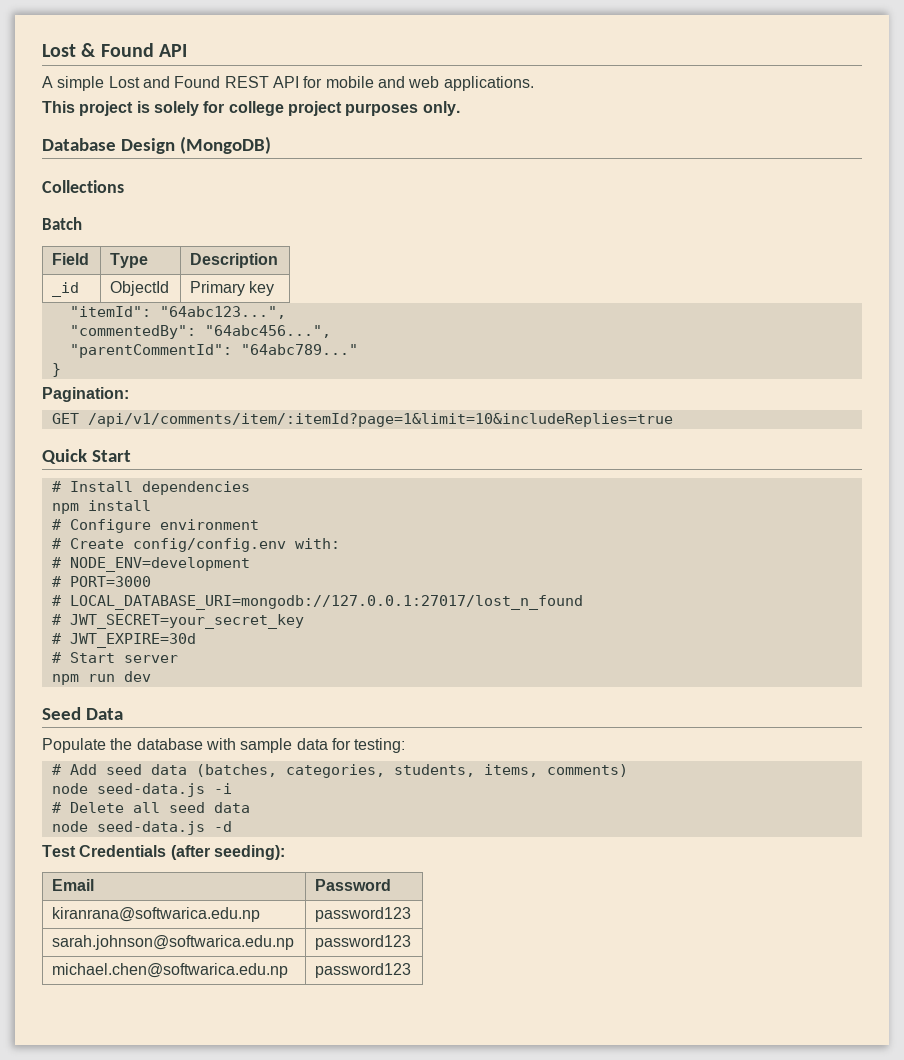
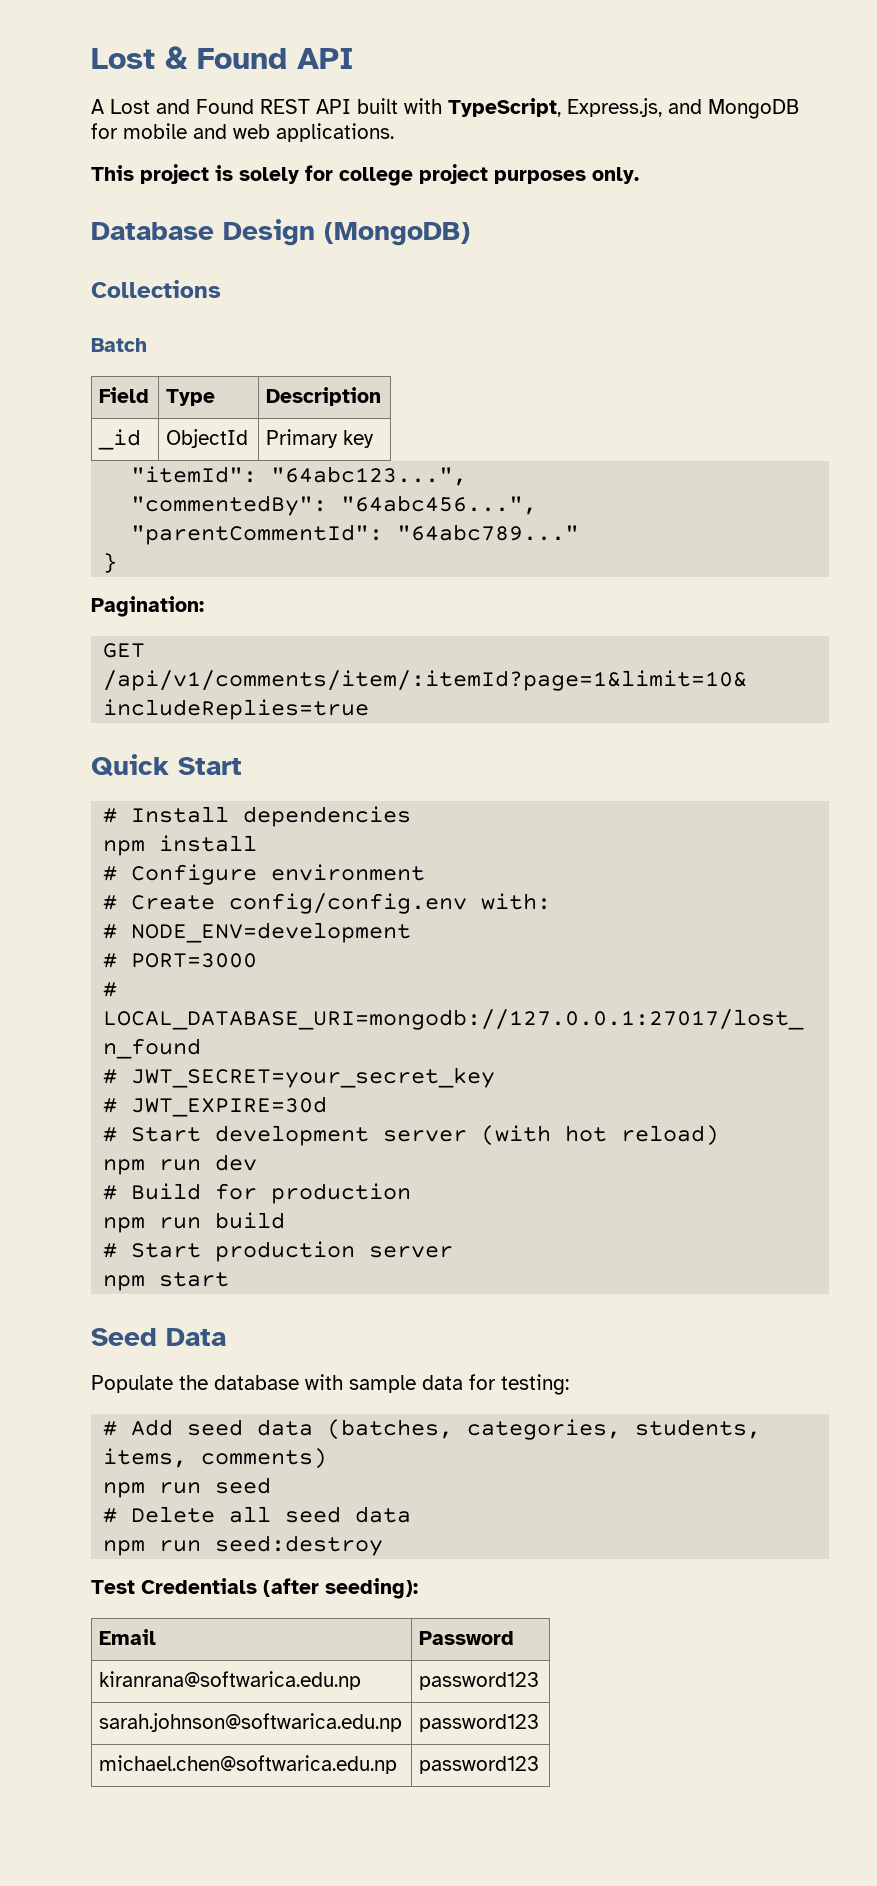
- A simple Lost and Found REST API for mobile and web applications.
+ A Lost and Found REST API built with TypeScript, Express.js, and MongoDB for mobile and web applications.
- # Start server
+ # Start development server (with hot reload)
+ # Build for production
+ npm run build
+ # Start production server
+ npm start
- node seed-data.js -i
+ npm run seed
- node seed-data.js -d
+ npm run seed:destroy

